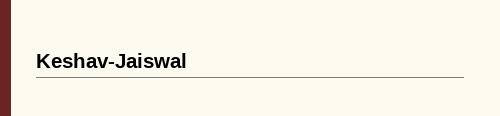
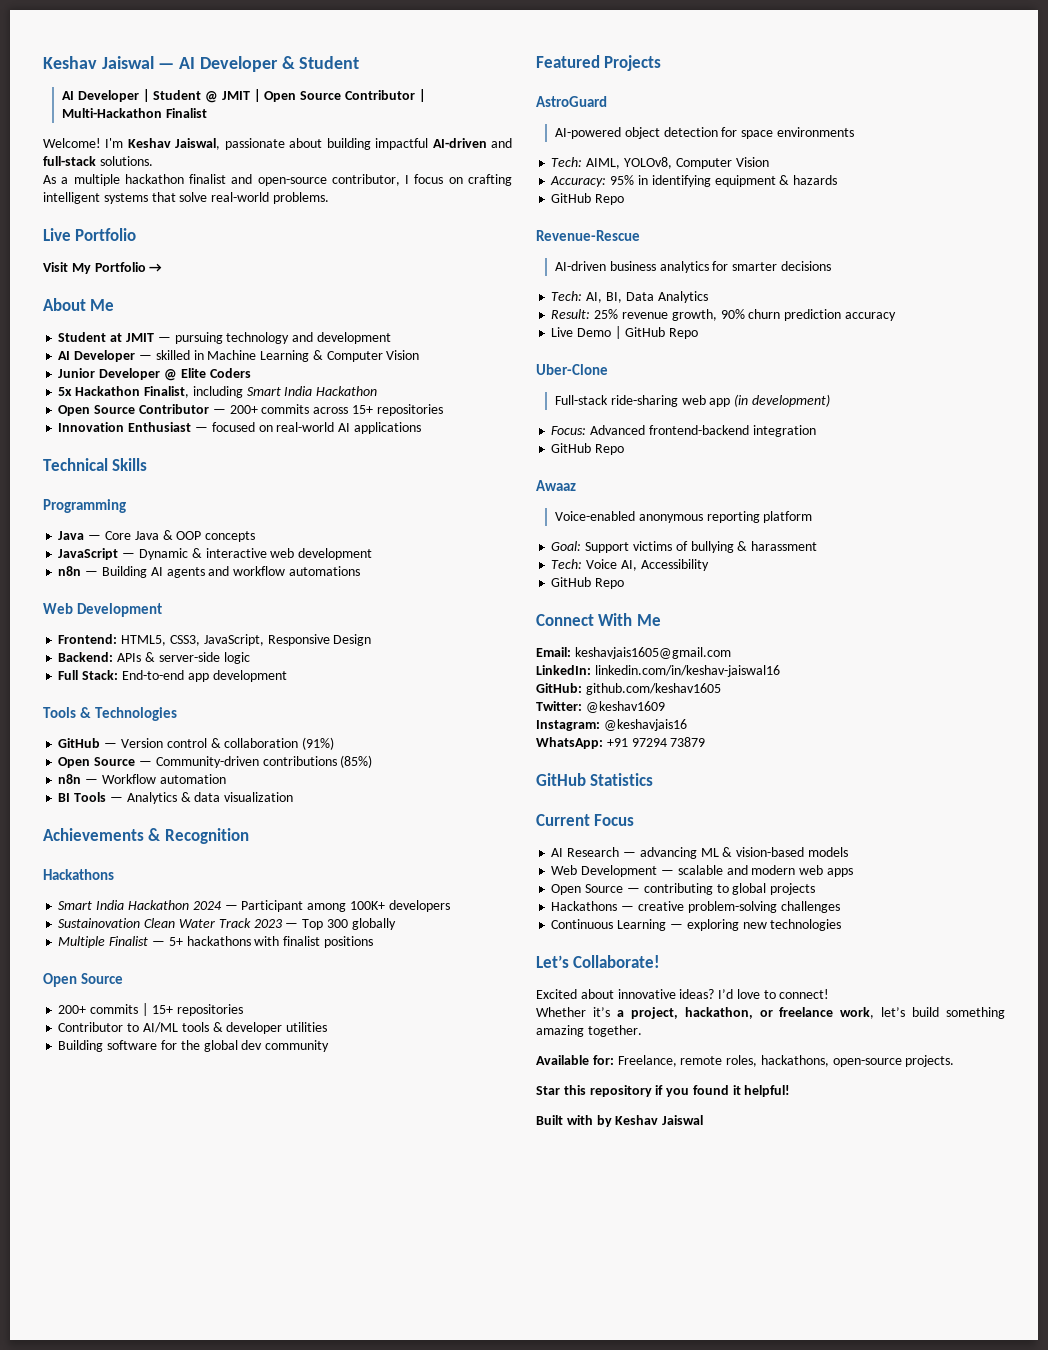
- Keshav-Jaiswal
+ Keshav Jaiswal — AI Developer & Student
+ AI Developer | Student @ JMIT | Open Source Contributor | Multi-Hackathon Finalist
+ Welcome! I'm Keshav Jaiswal, passionate about building impactful AI-driven and full-stack solutions.
+ As a multiple hackathon finalist and open-source contributor, I focus on crafting intelligent systems that solve real-world problems.
+ Live Portfolio
+ Visit My Portfolio →
+ About Me
+ Student at JMIT — pursuing technology and development
+ AI Developer — skilled in Machine Learning & Computer Vision
+ Junior Developer @ Elite Coders
+ 5x Hackathon Finalist, including Smart India Hackathon
+ Open Source Contributor — 200+ commits across 15+ repositories
+ Innovation Enthusiast — focused on real-world AI applications
+ Technical Skills
+ Programming
+ Java — Core Java & OOP concepts
+ JavaScript — Dynamic & interactive web development
+ n8n — Building AI agents and workflow automations
+ Web Development
+ Frontend: HTML5, CSS3, JavaScript, Responsive Design
+ Backend: APIs & server-side logic
+ Full Stack: End-to-end app development
+ Tools & Technologies
+ GitHub — Version control & collaboration (91%)
+ Open Source — Community-driven contributions (85%)
+ n8n — Workflow automation
+ BI Tools — Analytics & data visualization
+ Achievements & Recognition
+ Hackathons
+ Smart India Hackathon 2024 — Participant among 100K+ developers
+ Sustainovation Clean Water Track 2023 — Top 300 globally
+ Multiple Finalist — 5+ hackathons with finalist positions
+ Open Source
+ 200+ commits | 15+ repositories
+ Contributor to AI/ML tools & developer utilities
+ Building software for the global dev community
+ Featured Projects
+ AstroGuard
+ AI-powered object detection for space environments
+ Tech: AIML, YOLOv8, Computer Vision
+ Accuracy: 95% in identifying equipment & hazards
+ GitHub Repo
+ Revenue-Rescue
+ AI-driven business analytics for smarter decisions
+ Tech: AI, BI, Data Analytics
+ Result: 25% revenue growth, 90% churn prediction accuracy
+ Live Demo | GitHub Repo
+ Uber-Clone
+ Full-stack ride-sharing web app (in development)
+ Focus: Advanced frontend-backend integration
+ GitHub Repo
+ Awaaz
+ Voice-enabled anonymous reporting platform
+ Goal: Support victims of bullying & harassment
+ Tech: Voice AI, Accessibility
+ GitHub Repo
+ Connect With Me
+ Email: keshavjais1605@gmail.com
+ LinkedIn: linkedin.com/in/keshav-jaiswal16
+ GitHub: github.com/keshav1605
+ Twitter: @keshav1609
+ Instagram: @keshavjais16
+ WhatsApp: +91 97294 73879
+ GitHub Statistics
+ Current Focus
+ AI Research — advancing ML & vision-based models
+ Web Development — scalable and modern web apps
+ Open Source — contributing to global projects
+ Hackathons — creative problem-solving challenges
+ Continuous Learning — exploring new technologies
+ Let’s Collaborate!
+ Excited about innovative ideas? I’d love to connect!
+ Whether it’s a project, hackathon, or freelance work, let’s build something amazing together.
+ Available for: Freelance, remote roles, hackathons, open-source projects.
+ Star this repository if you found it helpful!
+ Built with by Keshav Jaiswal

